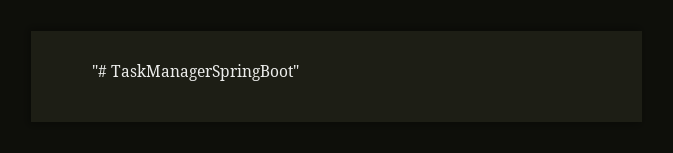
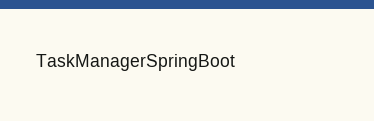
- "# TaskManagerSpringBoot"
+ TaskManagerSpringBoot

